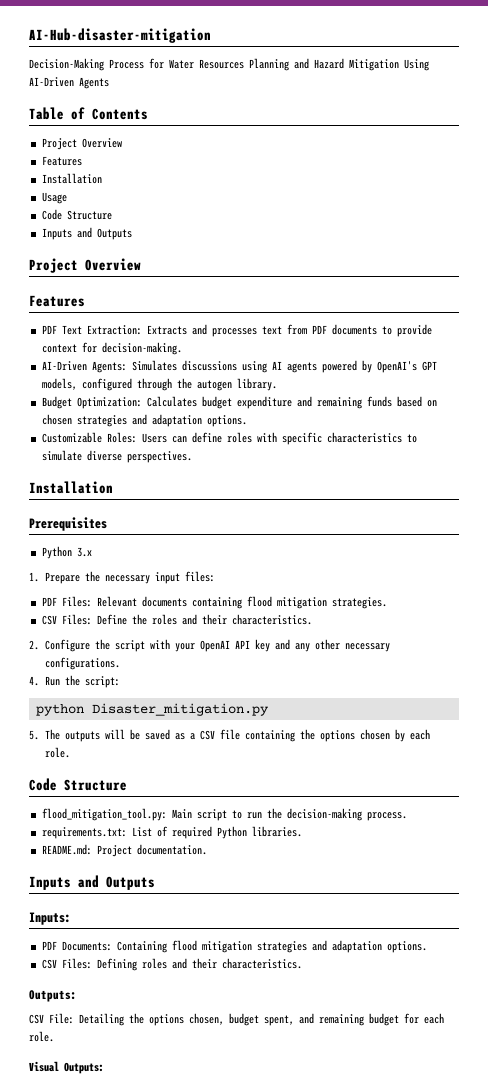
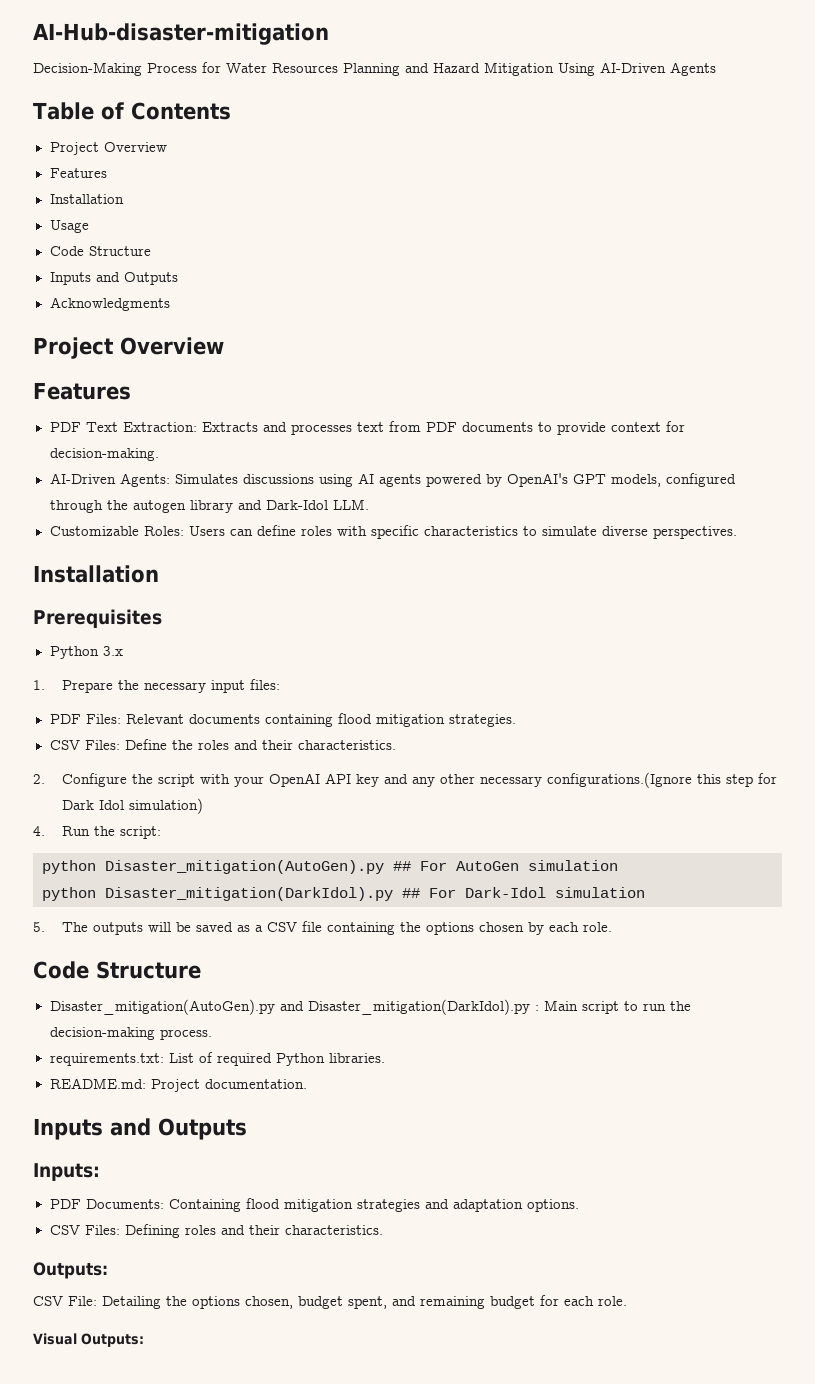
+ Acknowledgments
- AI-Driven Agents: Simulates discussions using AI agents powered by OpenAI's GPT models, configured through the autogen library.
- Budget Optimization: Calculates budget expenditure and remaining funds based on chosen strategies and adaptation options.
+ AI-Driven Agents: Simulates discussions using AI agents powered by OpenAI's GPT models, configured through the autogen library and Dark-Idol LLM.
- 2. Configure the script with your OpenAI API key and any other necessary configurations.
+ 2. Configure the script with your OpenAI API key and any other necessary configurations.(Ignore this step for Dark Idol simulation)
- python Disaster_mitigation.py
+ python Disaster_mitigation(AutoGen).py ## For AutoGen simulation
+ python Disaster_mitigation(DarkIdol).py ## For Dark-Idol simulation
- flood_mitigation_tool.py: Main script to run the decision-making process.
+ Disaster_mitigation(AutoGen).py and Disaster_mitigation(DarkIdol).py : Main script to run the decision-making process.

